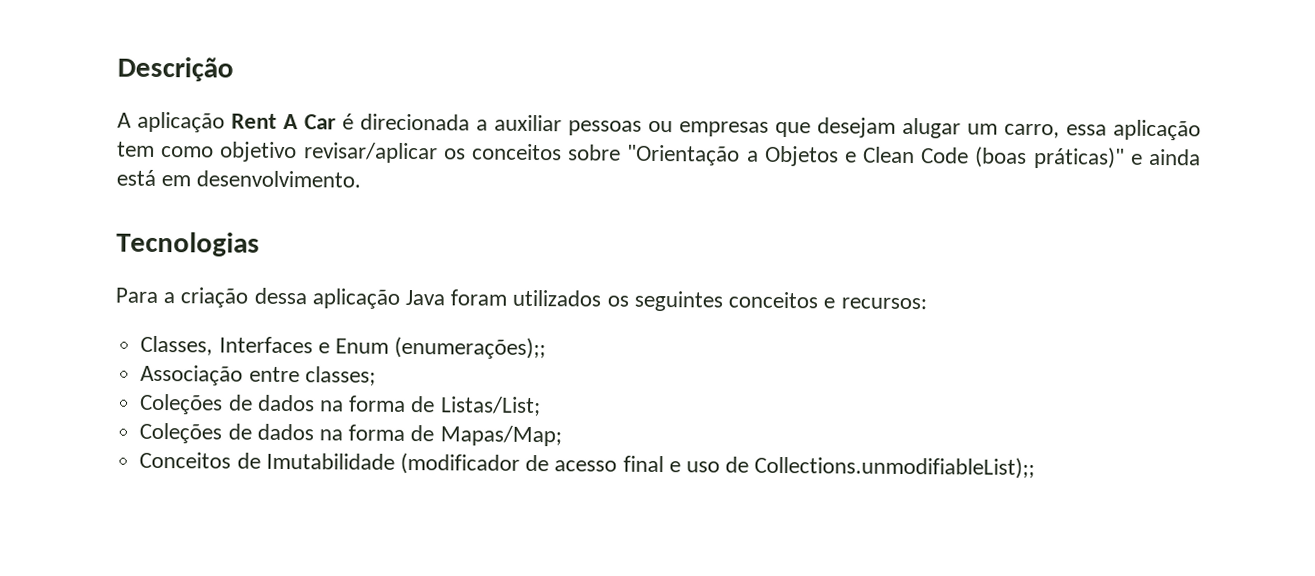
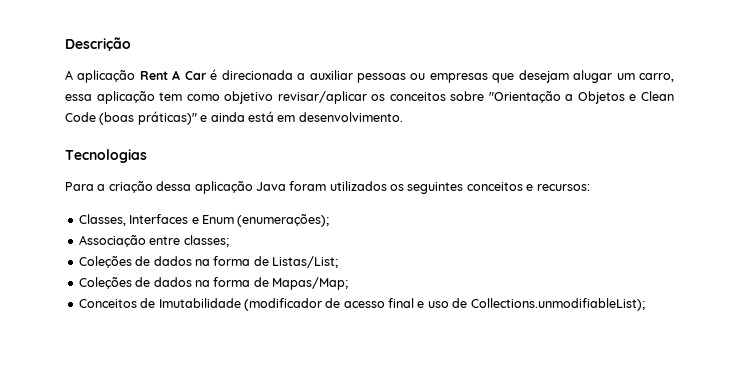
- Classes, Interfaces e Enum (enumerações);;
+ Classes, Interfaces e Enum (enumerações);
- Conceitos de Imutabilidade (modificador de acesso final e uso de Collections.unmodifiableList);;
+ Conceitos de Imutabilidade (modificador de acesso final e uso de Collections.unmodifiableList);

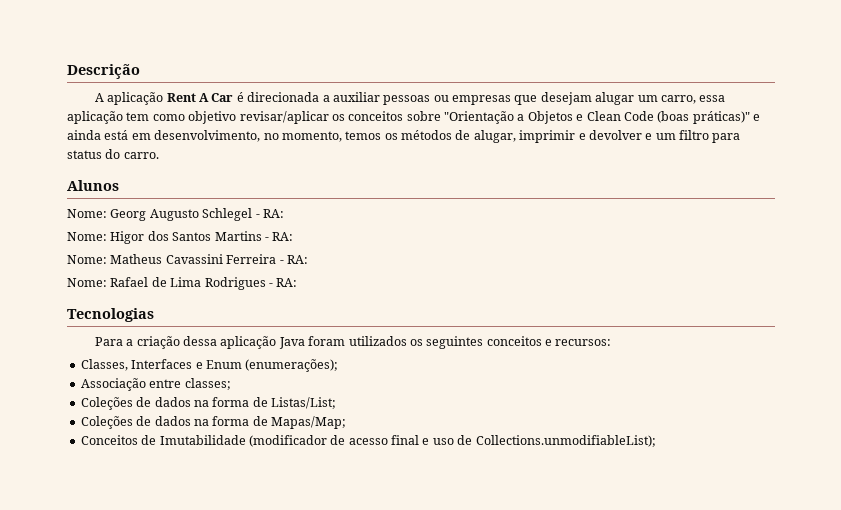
- A aplicação Rent A Car é direcionada a auxiliar pessoas ou empresas que desejam alugar um carro, essa aplicação tem como objetivo revisar/aplicar os conceitos sobre "Orientação a Objetos e Clean Code (boas práticas)" e ainda está em desenvolvimento.
+ A aplicação Rent A Car é direcionada a auxiliar pessoas ou empresas que desejam alugar um carro, essa aplicação tem como objetivo revisar/aplicar os conceitos sobre "Orientação a Objetos e Clean Code (boas práticas)" e ainda está em desenvolvimento, no momento, temos os métodos de alugar, imprimir e devolver e um filtro para status do carro.
+ Alunos
+ Nome: Georg Augusto Schlegel - RA:
+ Nome: Higor dos Santos Martins - RA:
+ Nome: Matheus Cavassini Ferreira - RA:
+ Nome: Rafael de Lima Rodrigues - RA:

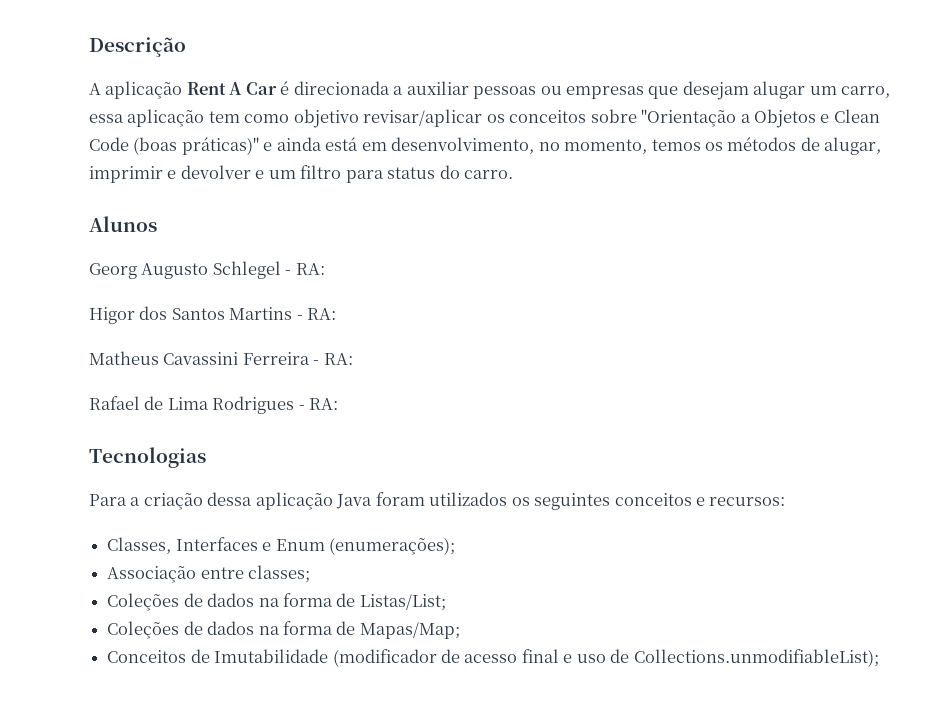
- Nome: Georg Augusto Schlegel - RA:
+ Georg Augusto Schlegel - RA:
- Nome: Higor dos Santos Martins - RA:
+ Higor dos Santos Martins - RA:
- Nome: Matheus Cavassini Ferreira - RA:
+ Matheus Cavassini Ferreira - RA:
- Nome: Rafael de Lima Rodrigues - RA:
+ Rafael de Lima Rodrigues - RA:

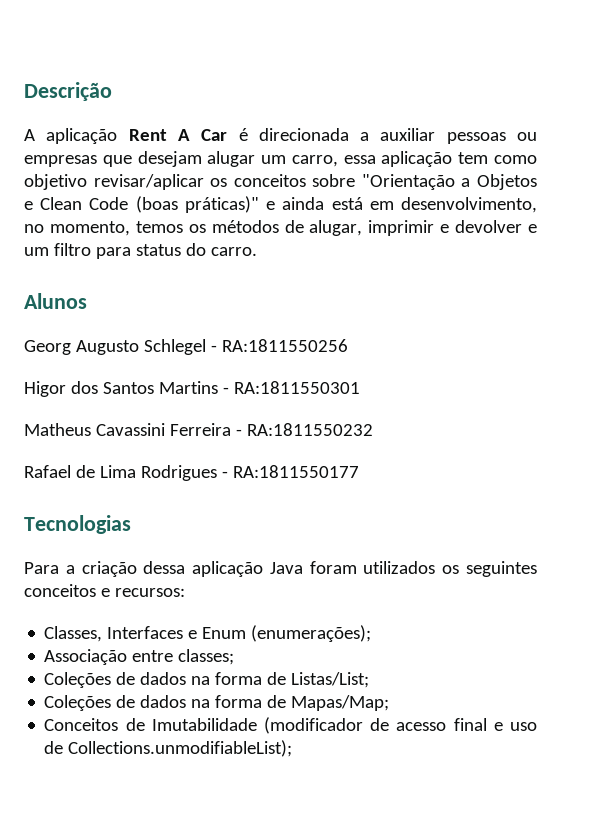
- Georg Augusto Schlegel - RA:
+ Georg Augusto Schlegel - RA:1811550256
- Higor dos Santos Martins - RA:
+ Higor dos Santos Martins - RA:1811550301
- Matheus Cavassini Ferreira - RA:
+ Matheus Cavassini Ferreira - RA:1811550232
- Rafael de Lima Rodrigues - RA:
+ Rafael de Lima Rodrigues - RA:1811550177

